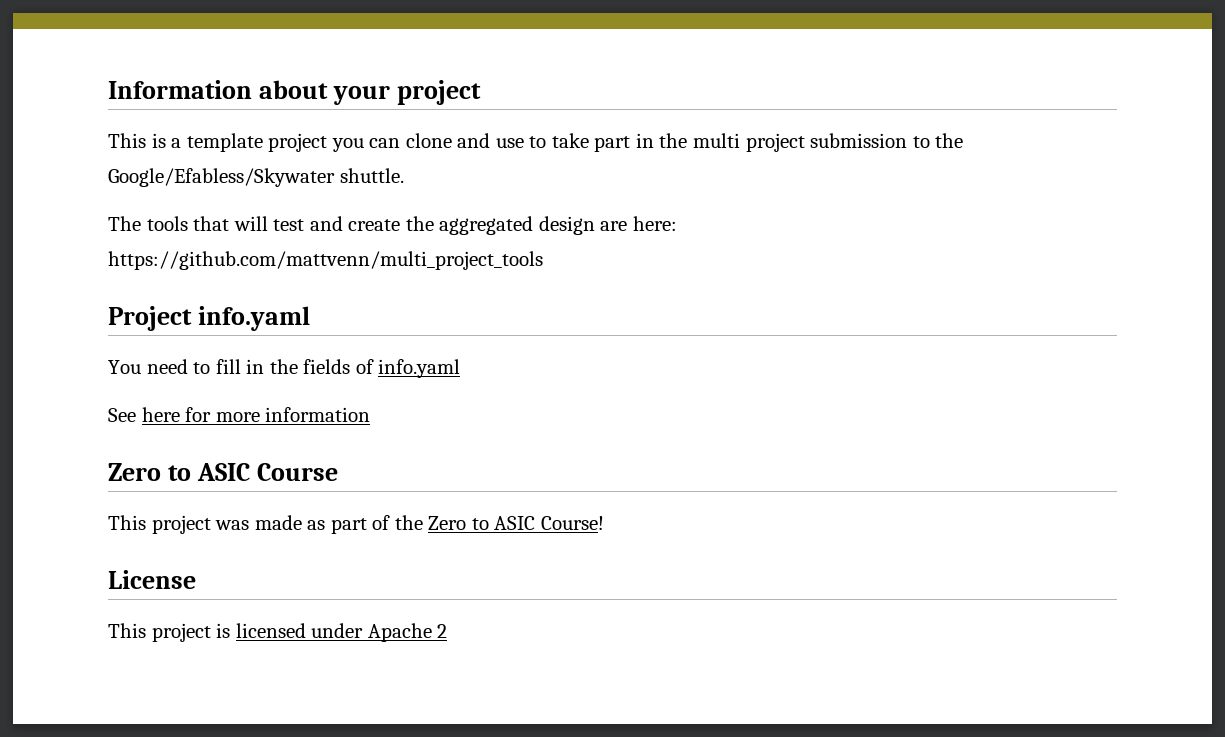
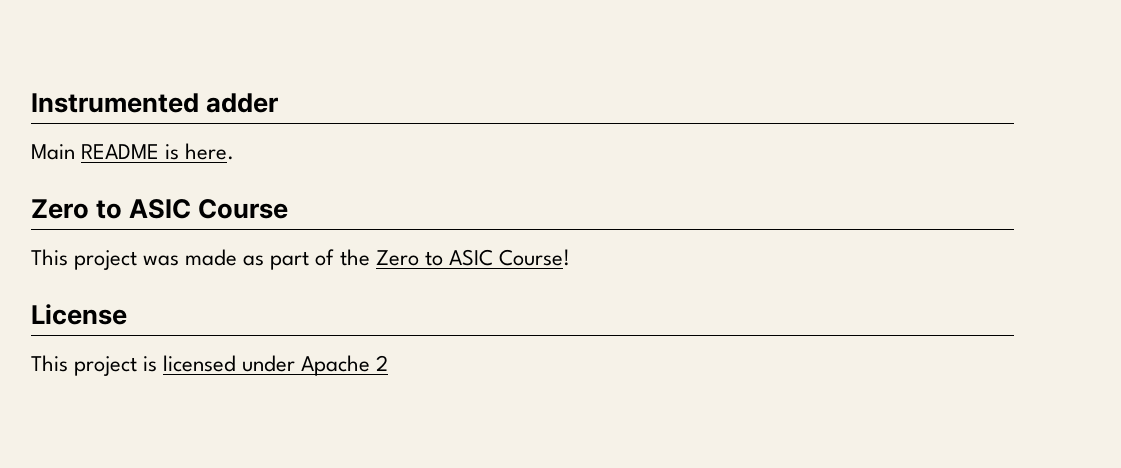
- Information about your project
- This is a template project you can clone and use to take part in the multi project submission to the Google/Efabless/Skywater shuttle.
- The tools that will test and create the aggregated design are here: https://github.com/mattvenn/multi_project_tools
- Project info.yaml
- You need to fill in the fields of info.yaml
- See here for more information
+ Instrumented adder
+ Main README is here.

